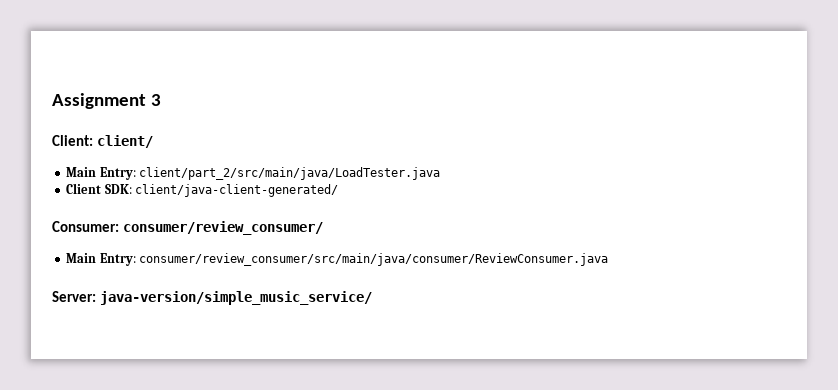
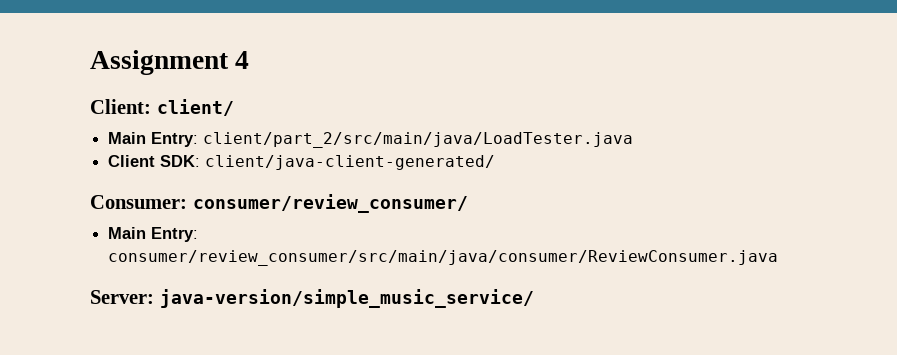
- Assignment 3
+ Assignment 4

